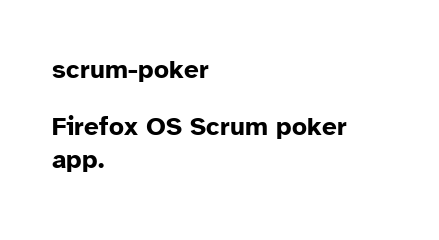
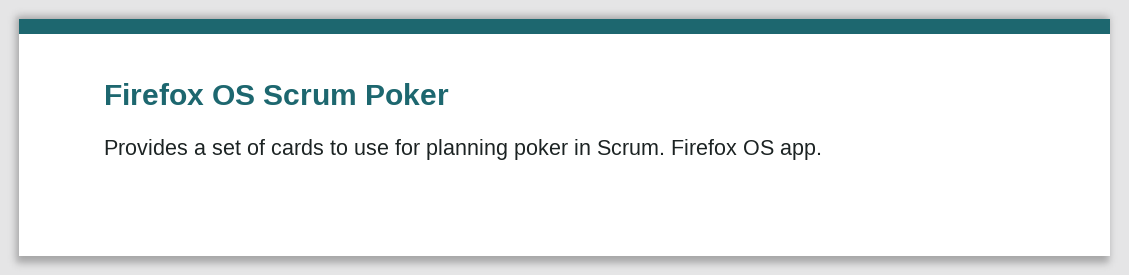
- scrum-poker
- Firefox OS Scrum poker app.
+ Firefox OS Scrum Poker
+ Provides a set of cards to use for planning poker in Scrum. Firefox OS app.

